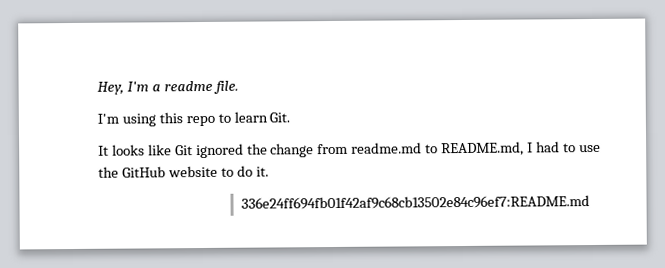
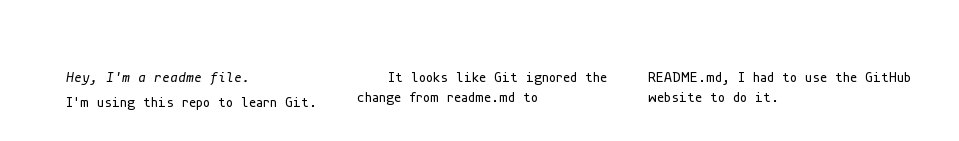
- 336e24ff694fb01f42af9c68cb13502e84c96ef7:README.md

